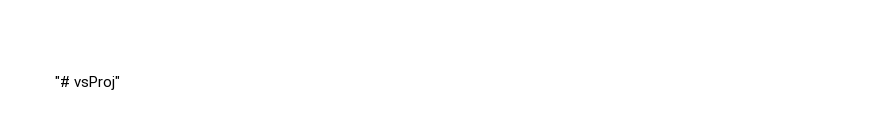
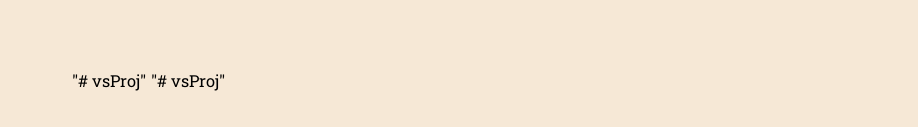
- "# vsProj"
+ "# vsProj" "# vsProj"

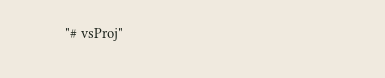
- "# vsProj" "# vsProj"
+ "# vsProj"

